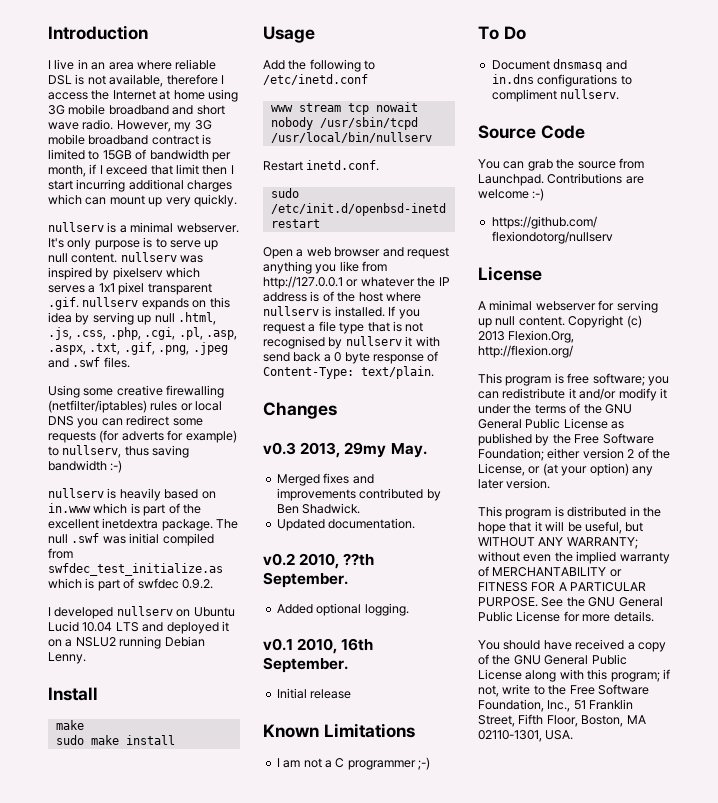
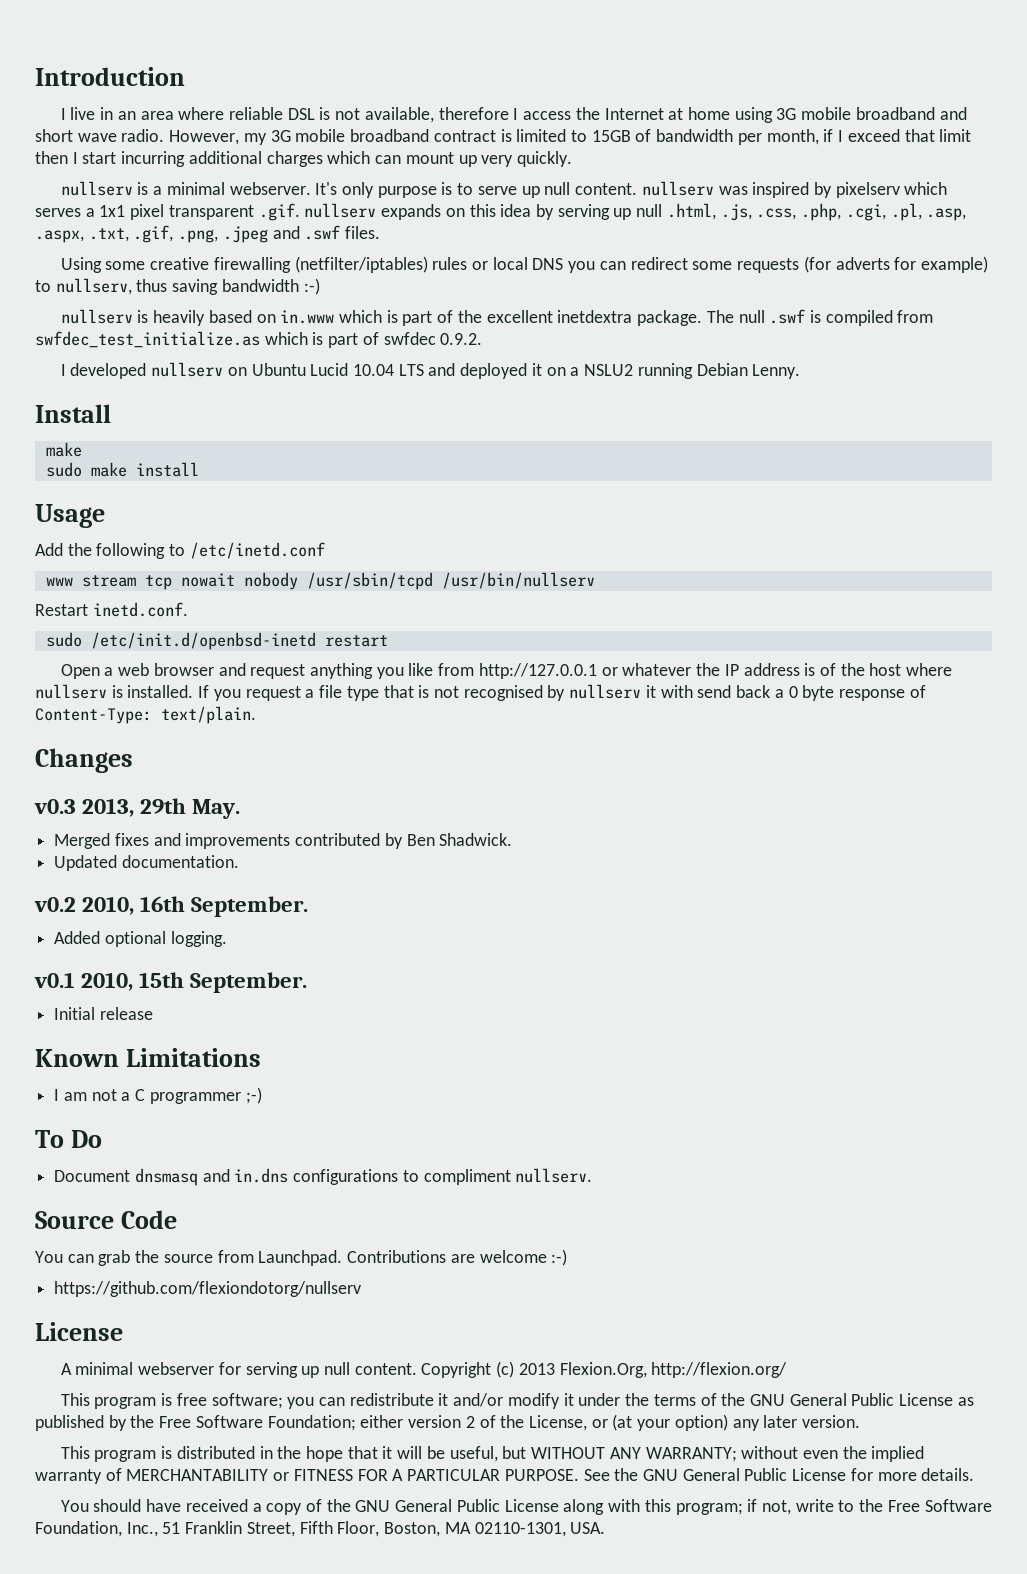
- The null .swf was initial compiled from swfdec_test_initialize.as which is part of swfdec 0.9.2.
+ The null .swf is compiled from swfdec_test_initialize.as which is part of swfdec 0.9.2.
- www stream tcp nowait nobody /usr/sbin/tcpd /usr/local/bin/nullserv
+ www stream tcp nowait nobody /usr/sbin/tcpd /usr/bin/nullserv
- v0.3 2013, 29my May.
+ v0.3 2013, 29th May.
- v0.2 2010, ??th September.
+ v0.2 2010, 16th September.
- v0.1 2010, 16th September.
+ v0.1 2010, 15th September.

